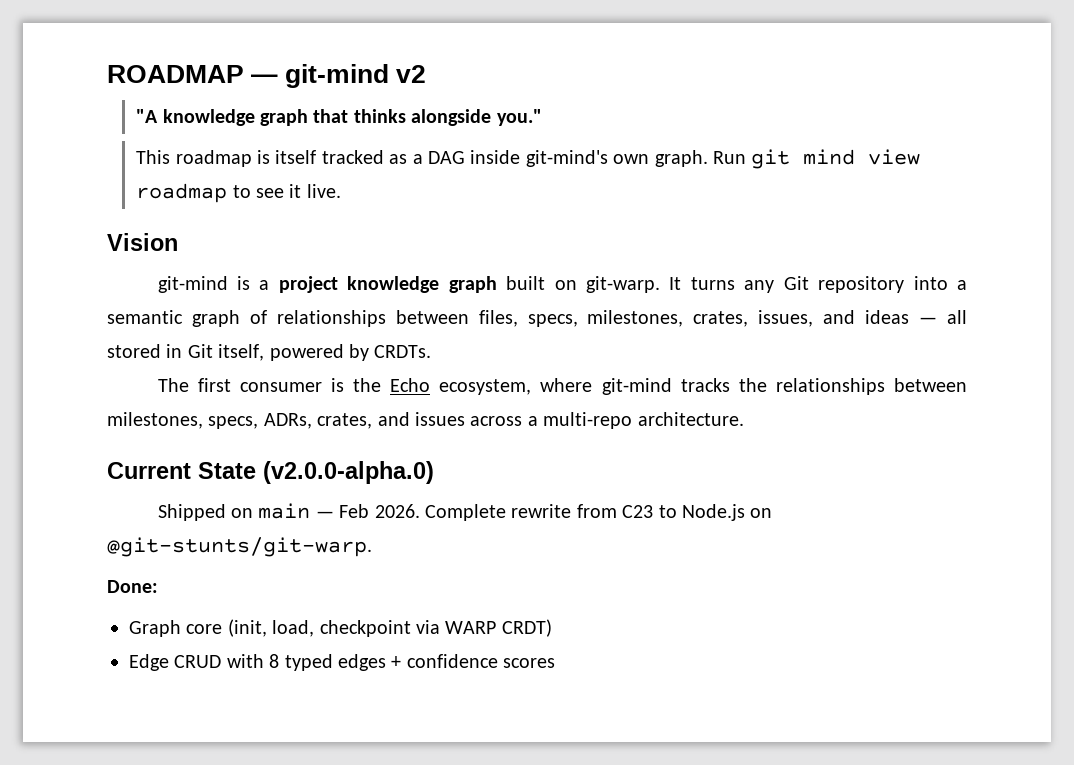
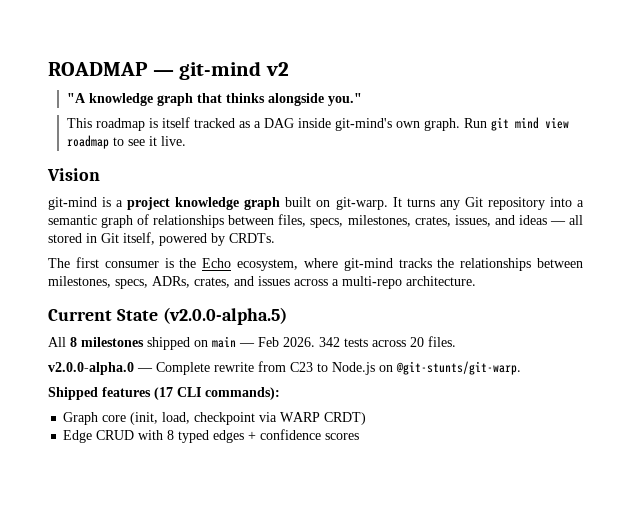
- Current State (v2.0.0-alpha.0)
- Shipped on main — Feb 2026.
+ Current State (v2.0.0-alpha.5)
+ All 8 milestones shipped on main — Feb 2026.
- Complete rewrite from C23 to Node.js on @git-stunts/git-warp.
+ 342 tests across 20 files.
+ v2.0.0-alpha.0 — Complete rewrite from C23 to Node.js on @git-stunts/git-warp.
- Done:
+ Shipped features (17 CLI commands):

